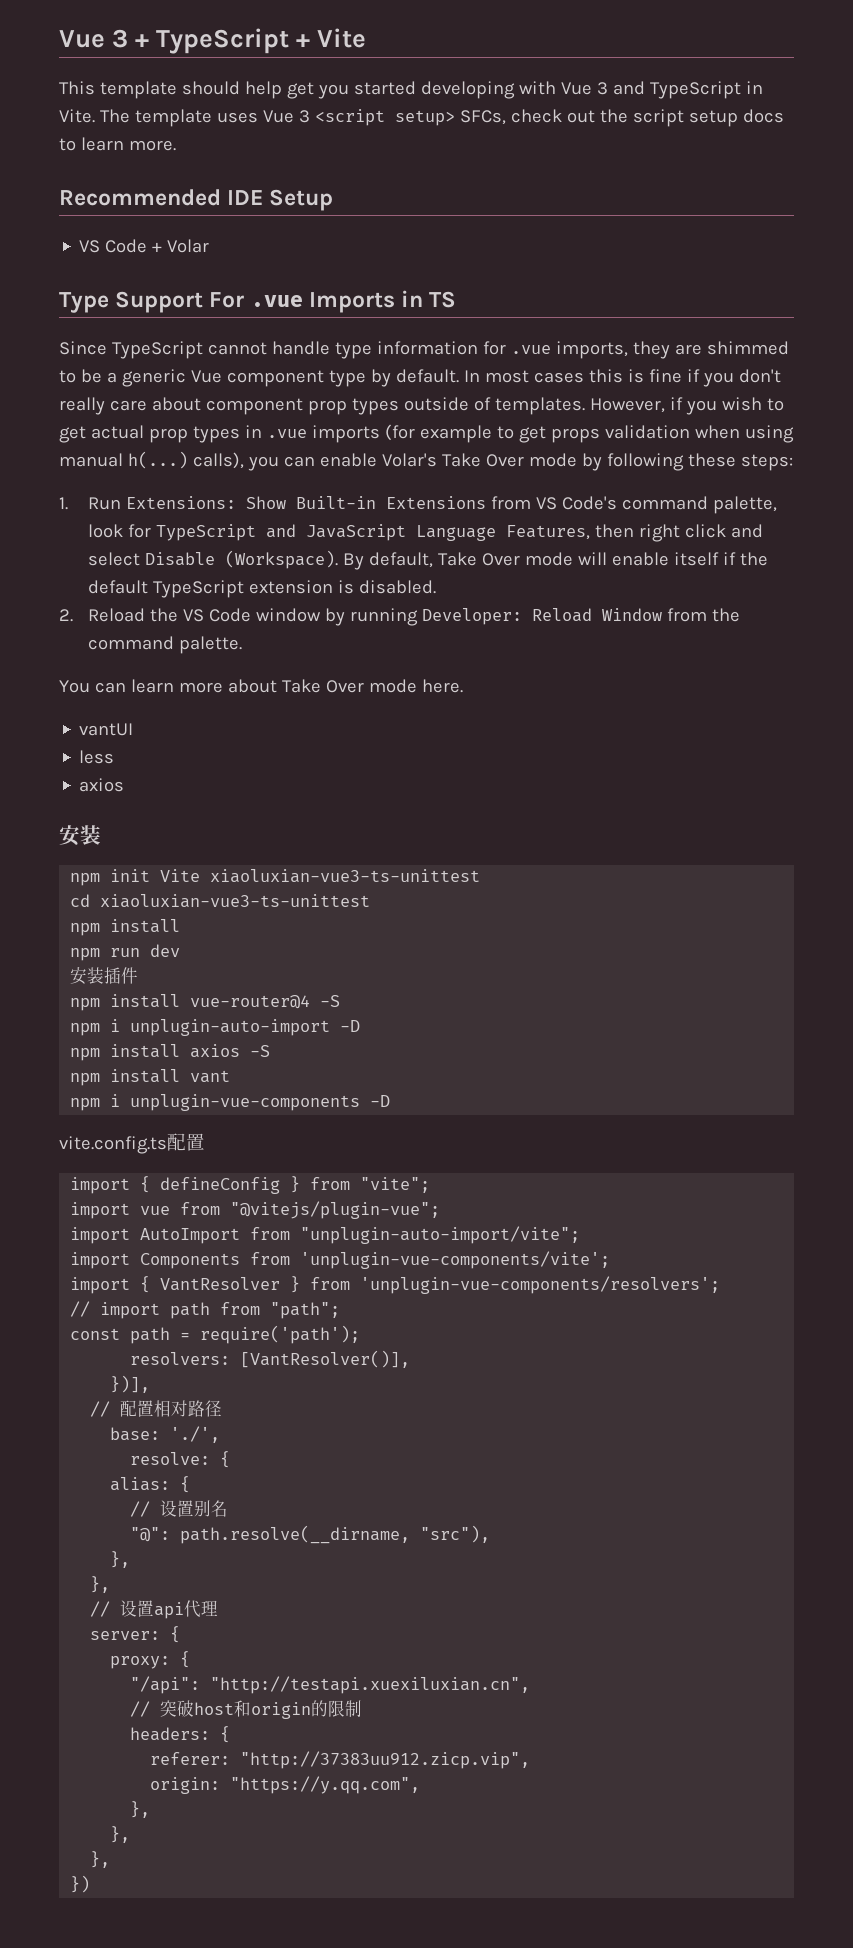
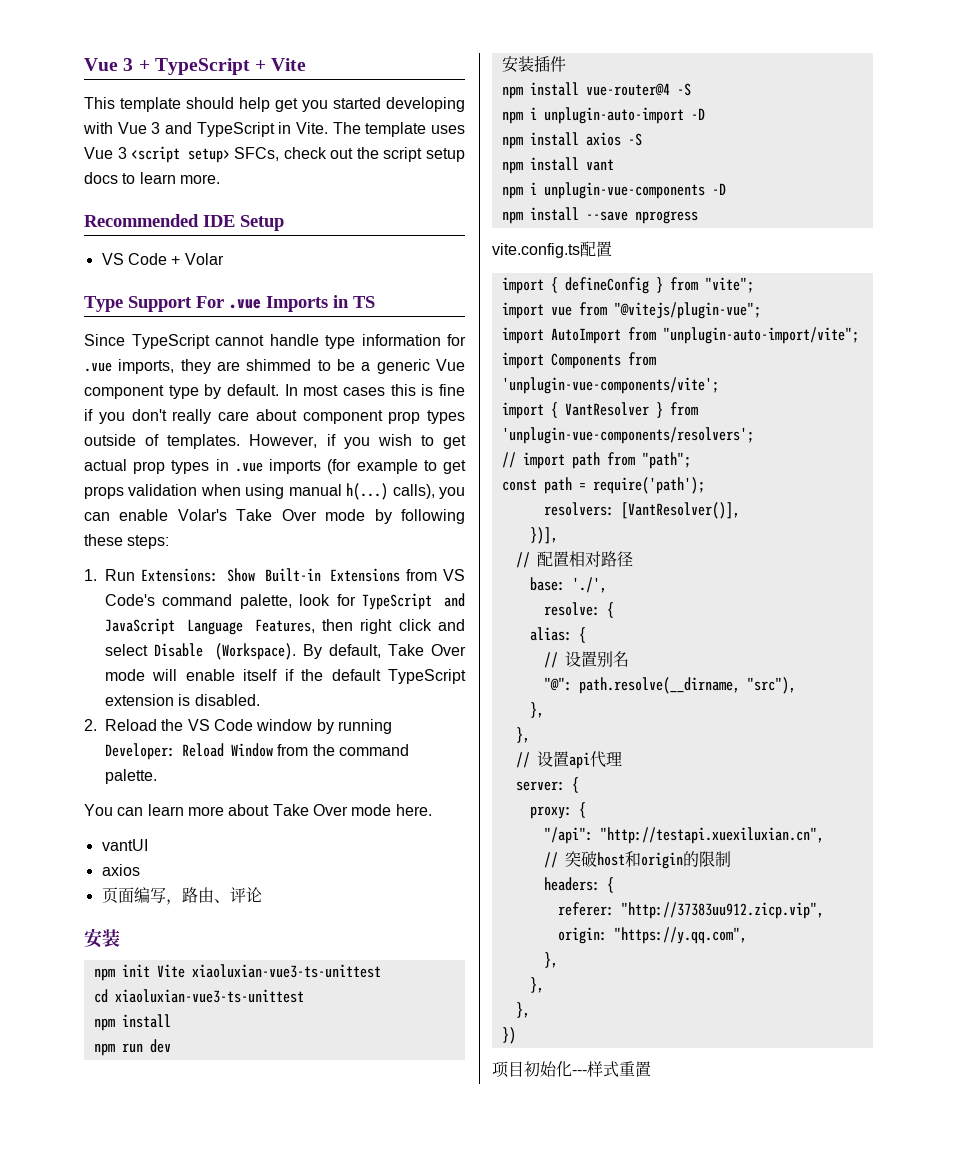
  vantUI
- less
  axios
+ 页面编写，路由、评论
+ npm install --save nprogress
+ 项目初始化---样式重置

